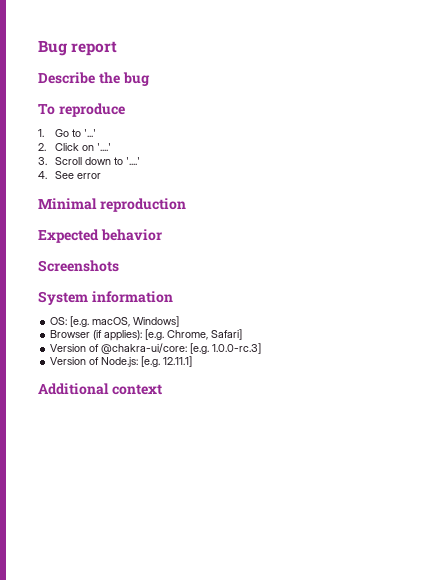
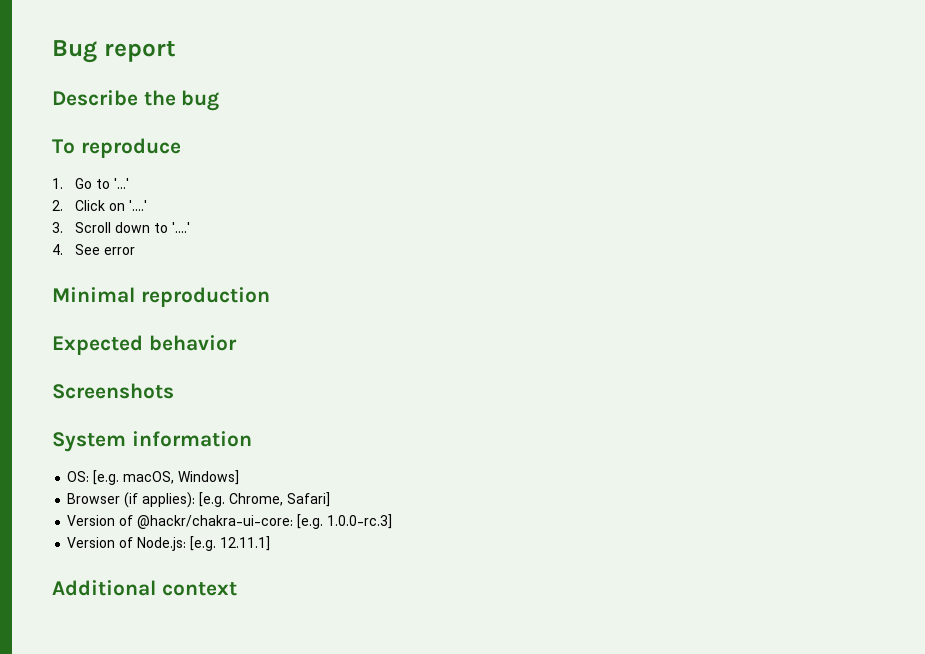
- Version of @chakra-ui/core: [e.g. 1.0.0-rc.3]
+ Version of @hackr/chakra-ui-core: [e.g. 1.0.0-rc.3]

